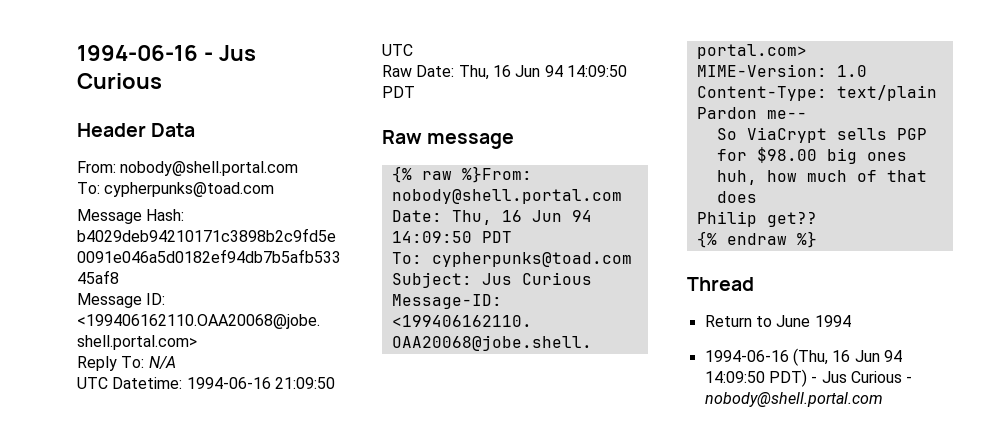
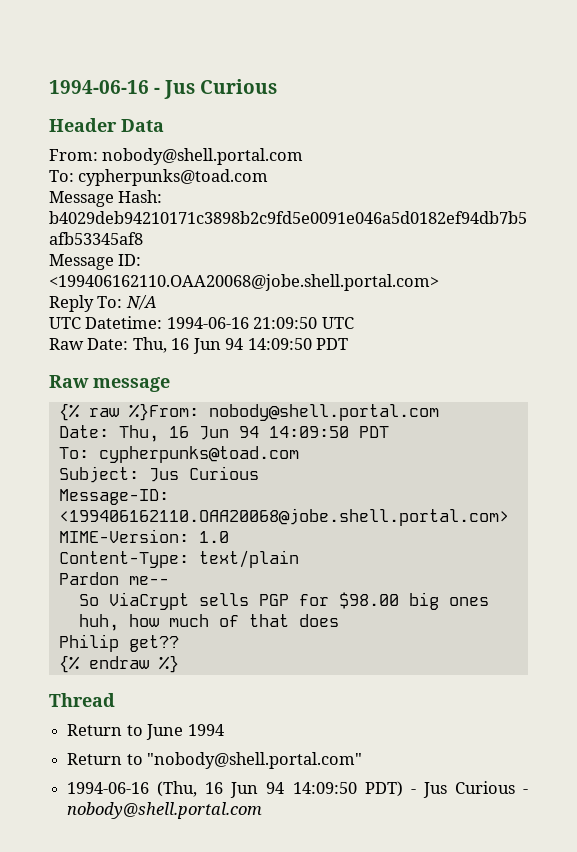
+ Return to "nobody@shell.portal.com"

